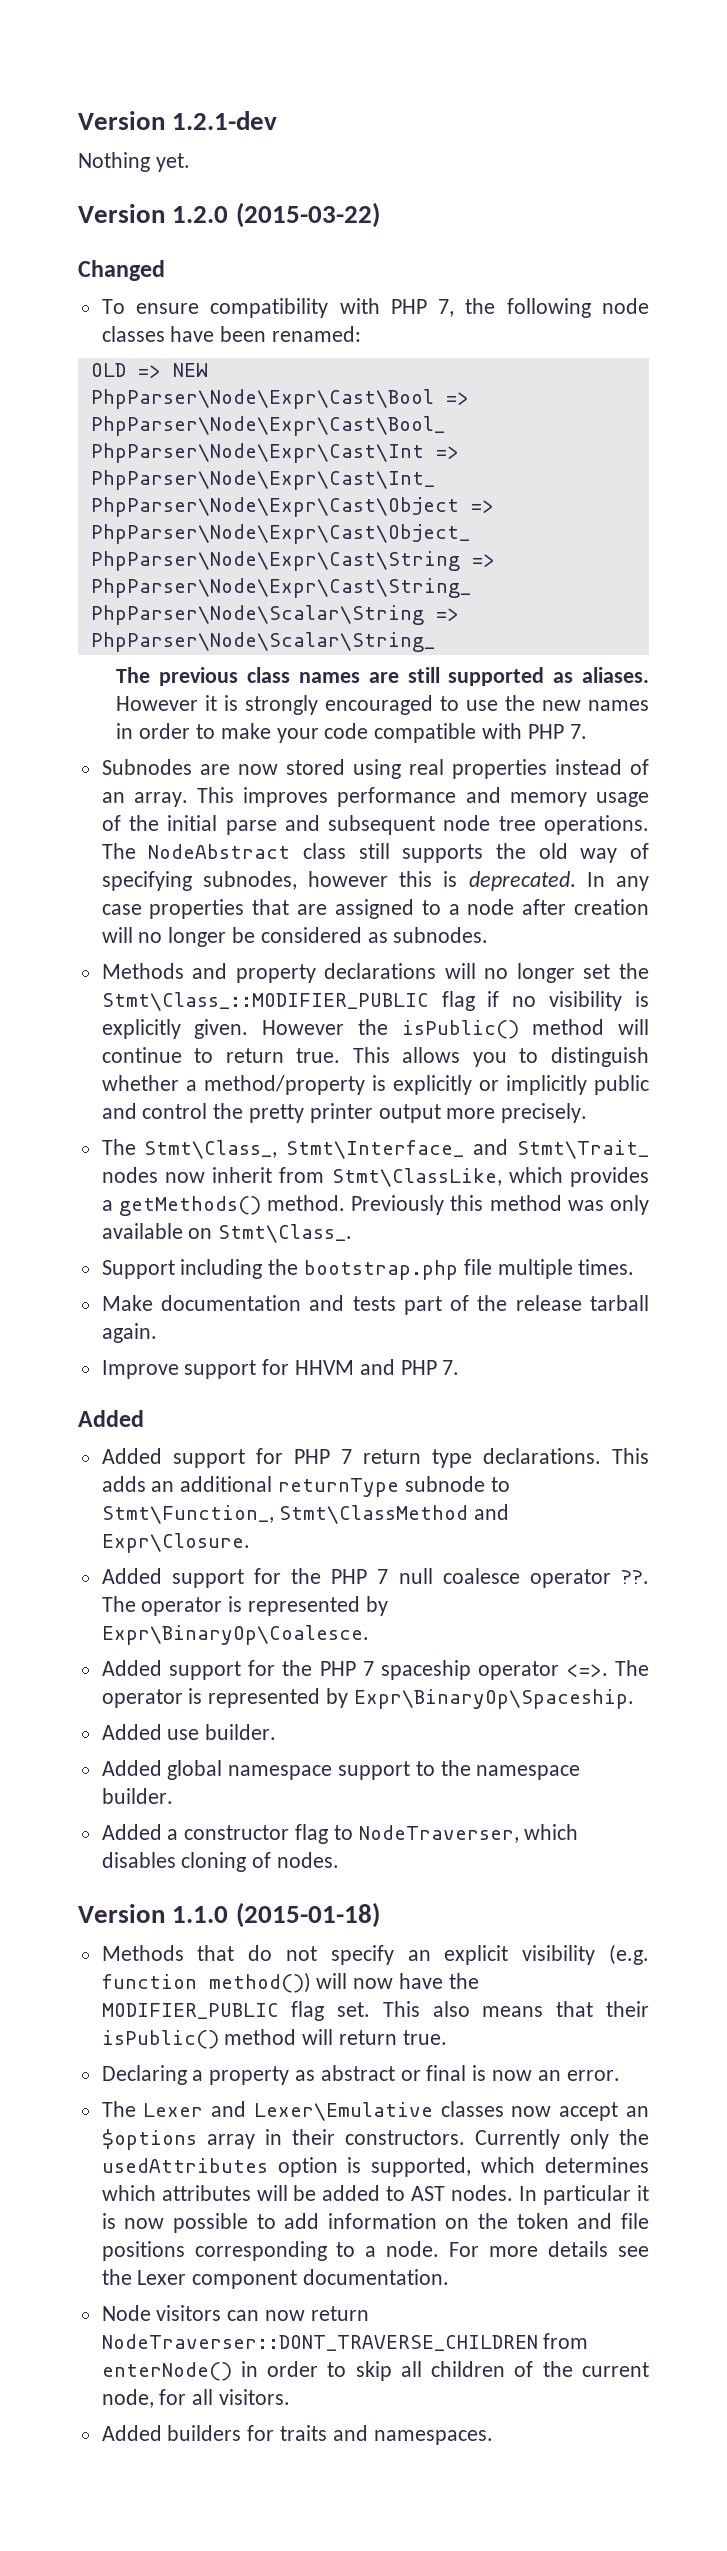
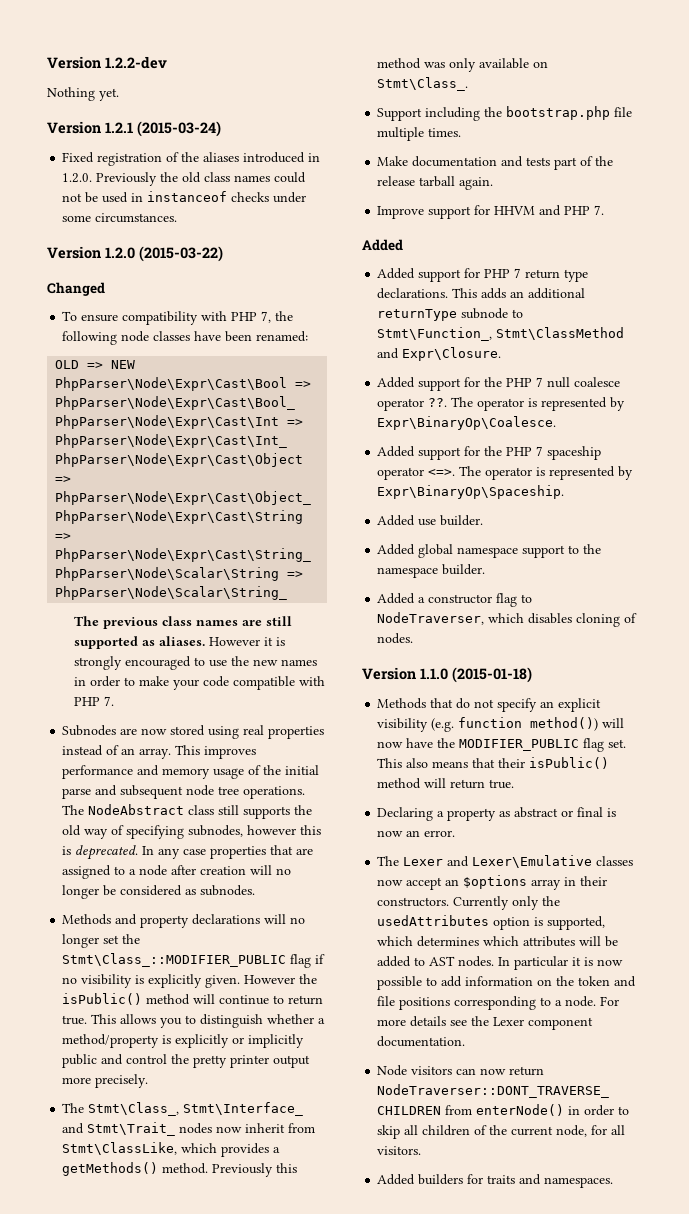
- Version 1.2.1-dev
+ Version 1.2.2-dev
+ Version 1.2.1 (2015-03-24)
+ Fixed registration of the aliases introduced in 1.2.0. Previously the old class names could not be used in instanceof checks under some circumstances.

